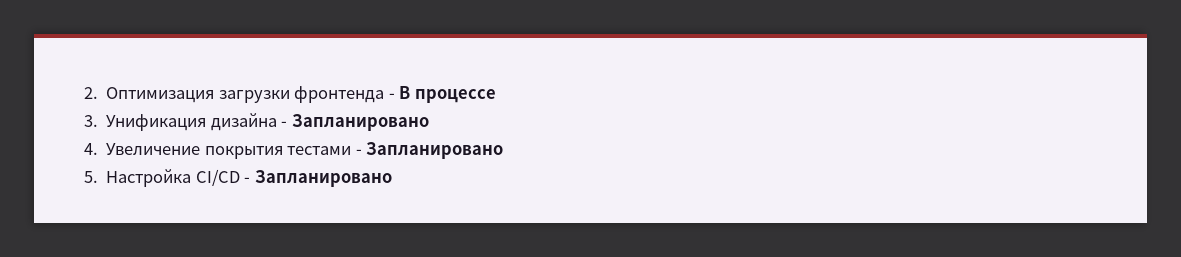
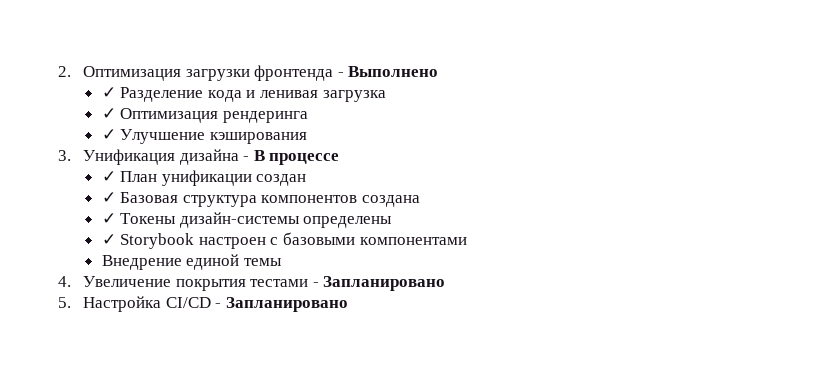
- 2. Оптимизация загрузки фронтенда - В процессе
- 3. Унификация дизайна - Запланировано
+ 2. Оптимизация загрузки фронтенда - Выполнено
+ ✓ Разделение кода и ленивая загрузка
+ ✓ Оптимизация рендеринга
+ ✓ Улучшение кэширования
+ 3. Унификация дизайна - В процессе
+ ✓ План унификации создан
+ ✓ Базовая структура компонентов создана
+ ✓ Токены дизайн-системы определены
+ ✓ Storybook настроен с базовыми компонентами
+ Внедрение единой темы

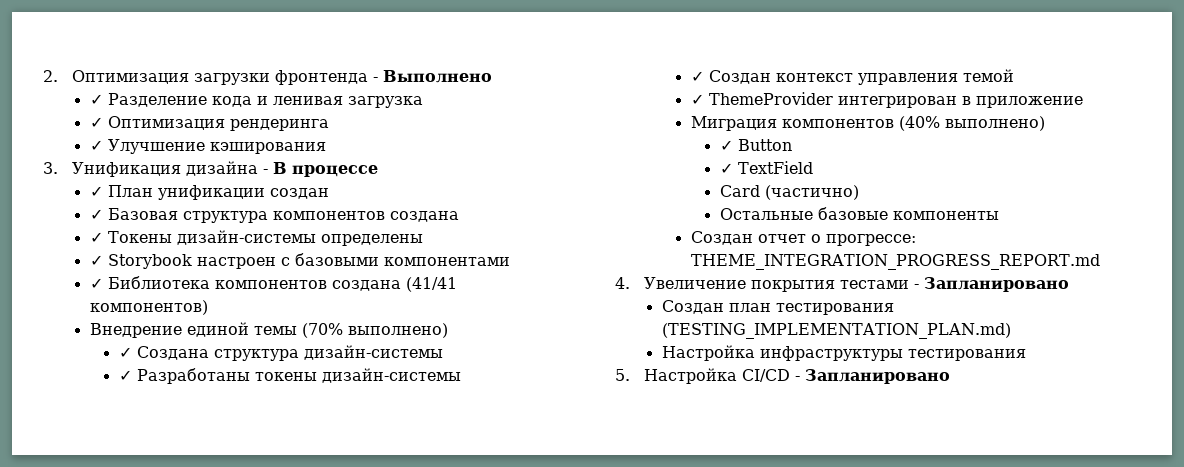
- Внедрение единой темы
+ ✓ Библиотека компонентов создана (41/41 компонентов)
+ Внедрение единой темы (70% выполнено)
+ ✓ Создана структура дизайн-системы
+ ✓ Разработаны токены дизайн-системы
+ ✓ Создан контекст управления темой
+ ✓ ThemeProvider интегрирован в приложение
+ Миграция компонентов (40% выполнено)
+ ✓ Button
+ ✓ TextField
+ Card (частично)
+ Остальные базовые компоненты
+ Создан отчет о прогрессе: THEME_INTEGRATION_PROGRESS_REPORT.md
+ Создан план тестирования (TESTING_IMPLEMENTATION_PLAN.md)
+ Настройка инфраструктуры тестирования

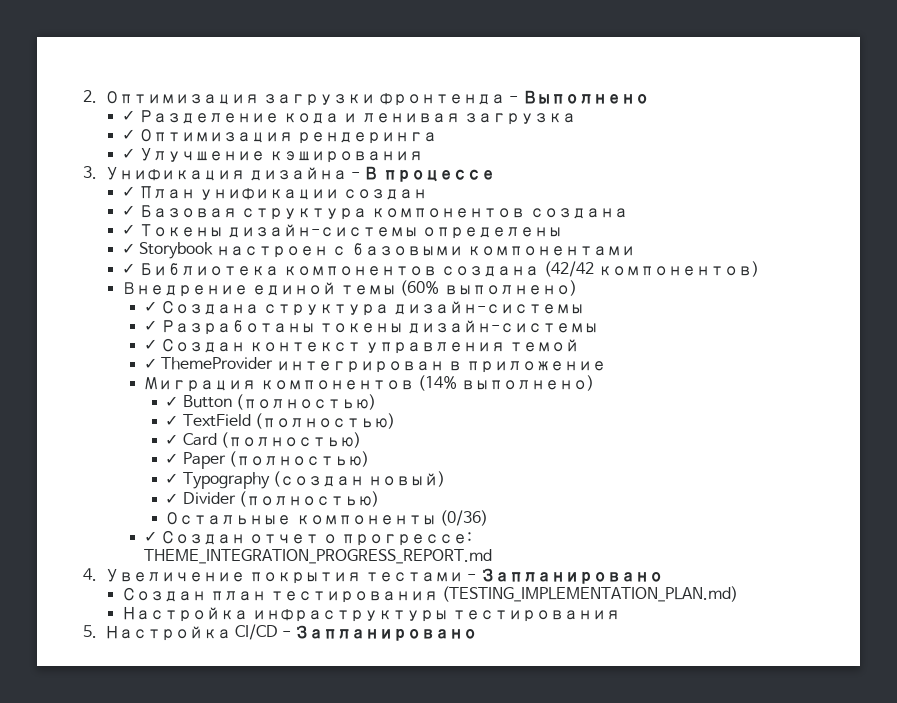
- ✓ Библиотека компонентов создана (41/41 компонентов)
+ ✓ Библиотека компонентов создана (42/42 компонентов)
- Внедрение единой темы (70% выполнено)
+ Внедрение единой темы (60% выполнено)
- Миграция компонентов (40% выполнено)
+ Миграция компонентов (14% выполнено)
- ✓ Button
+ ✓ Button (полностью)
- ✓ TextField
- Card (частично)
+ ✓ TextField (полностью)
+ ✓ Card (полностью)
+ ✓ Paper (полностью)
+ ✓ Typography (создан новый)
+ ✓ Divider (полностью)
- Остальные базовые компоненты
- Создан отчет о прогрессе: THEME_INTEGRATION_PROGRESS_REPORT.md
+ Остальные компоненты (0/36)
+ ✓ Создан отчет о прогрессе: THEME_INTEGRATION_PROGRESS_REPORT.md

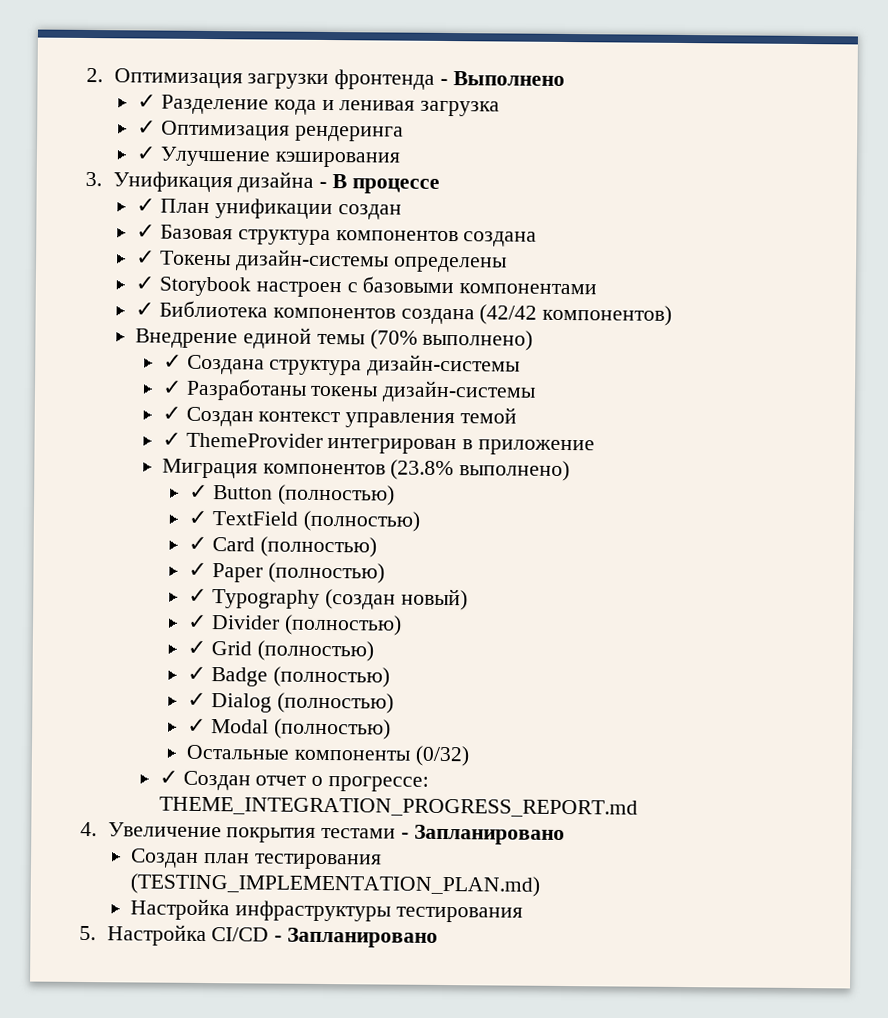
- Внедрение единой темы (60% выполнено)
+ Внедрение единой темы (70% выполнено)
- Миграция компонентов (14% выполнено)
+ Миграция компонентов (23.8% выполнено)
+ ✓ Grid (полностью)
+ ✓ Badge (полностью)
+ ✓ Dialog (полностью)
+ ✓ Modal (полностью)
- Остальные компоненты (0/36)
+ Остальные компоненты (0/32)

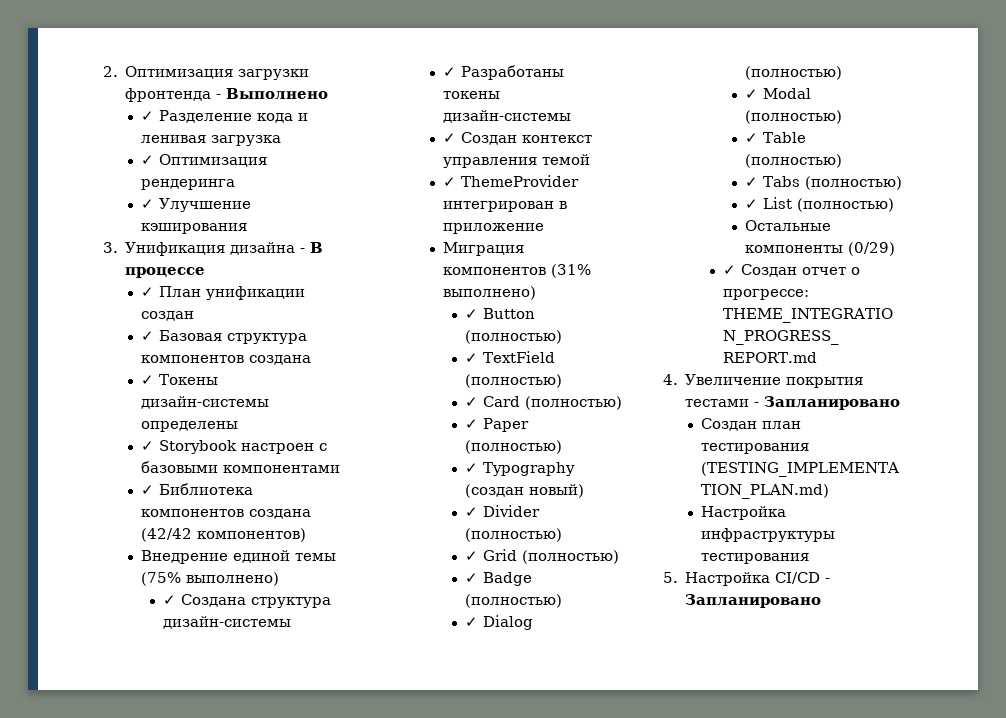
- Внедрение единой темы (70% выполнено)
+ Внедрение единой темы (75% выполнено)
- Миграция компонентов (23.8% выполнено)
+ Миграция компонентов (31% выполнено)
+ ✓ Table (полностью)
+ ✓ Tabs (полностью)
+ ✓ List (полностью)
- Остальные компоненты (0/32)
+ Остальные компоненты (0/29)

